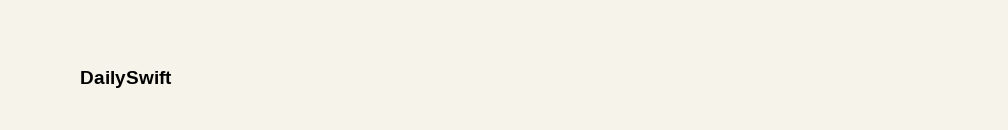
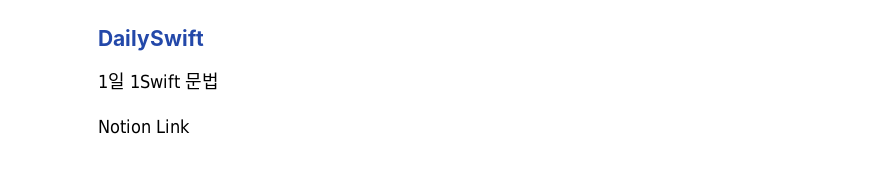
+ 1일 1Swift 문법
+ Notion Link

